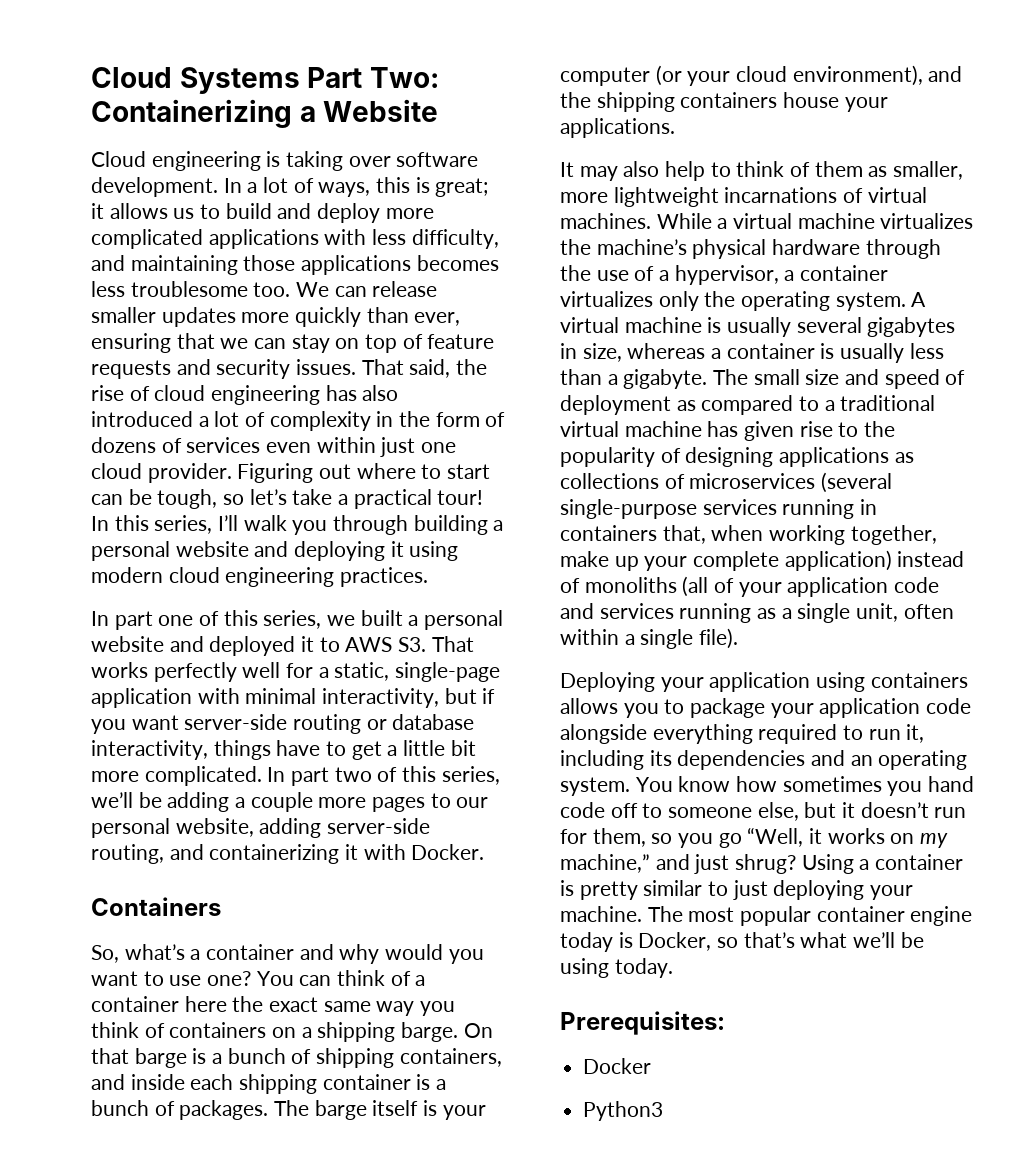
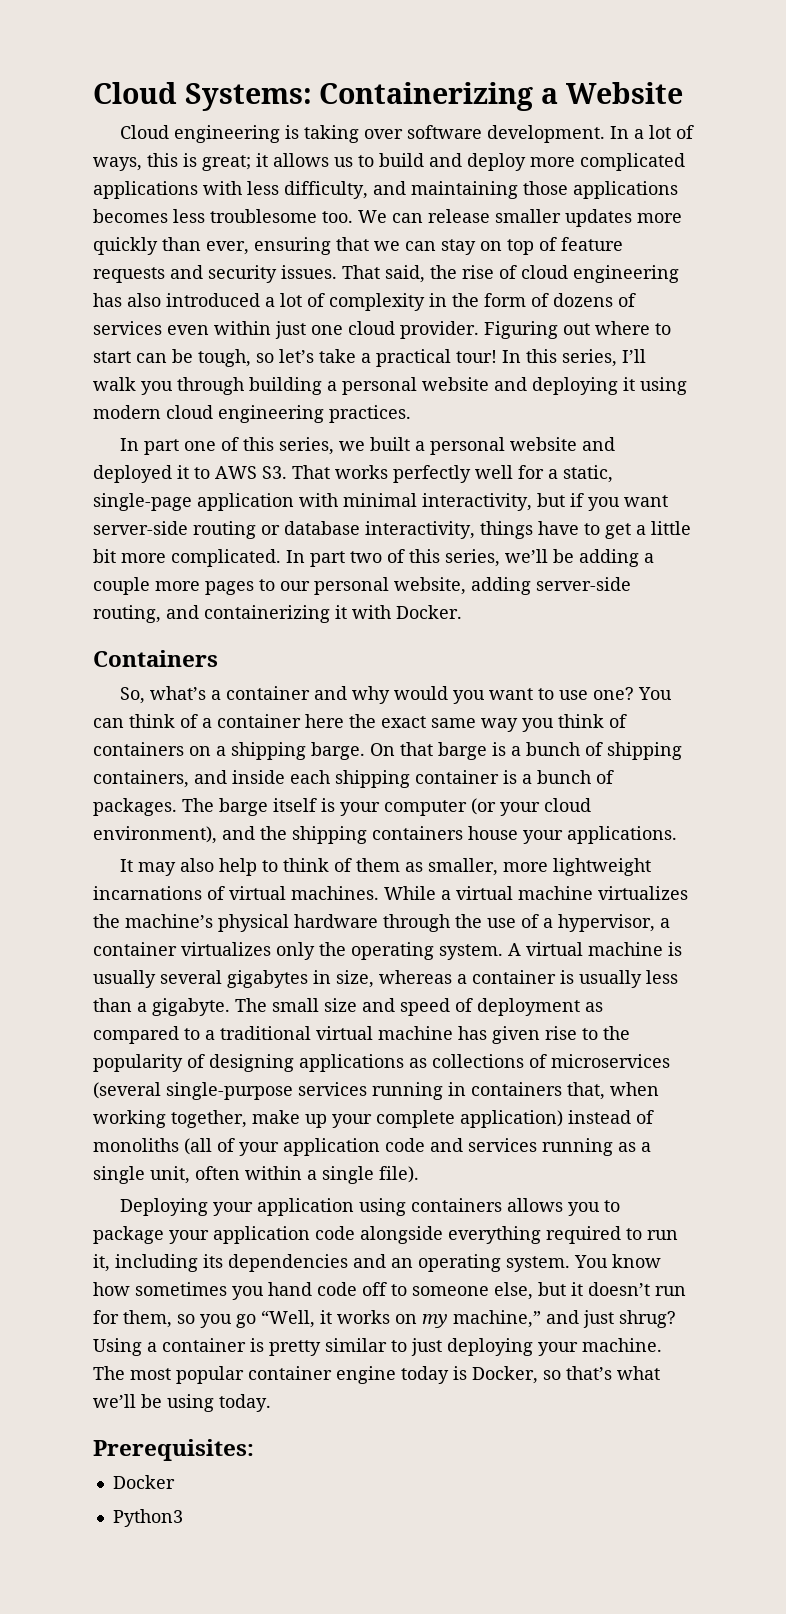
- Cloud Systems Part Two: Containerizing a Website
+ Cloud Systems: Containerizing a Website

